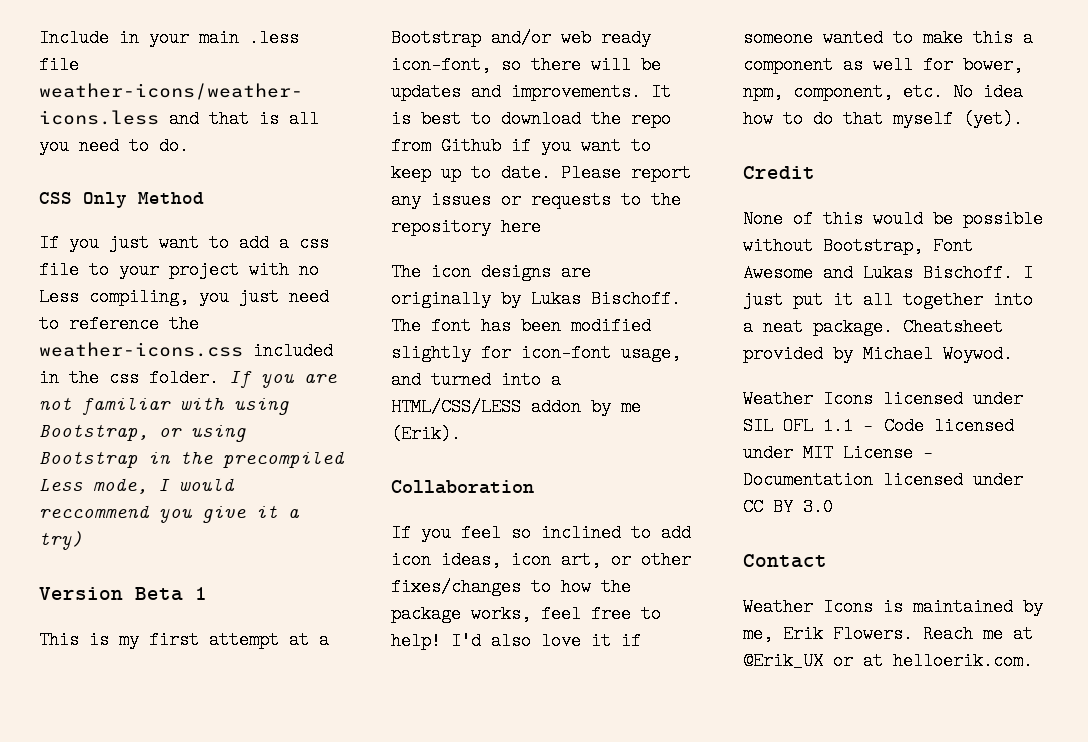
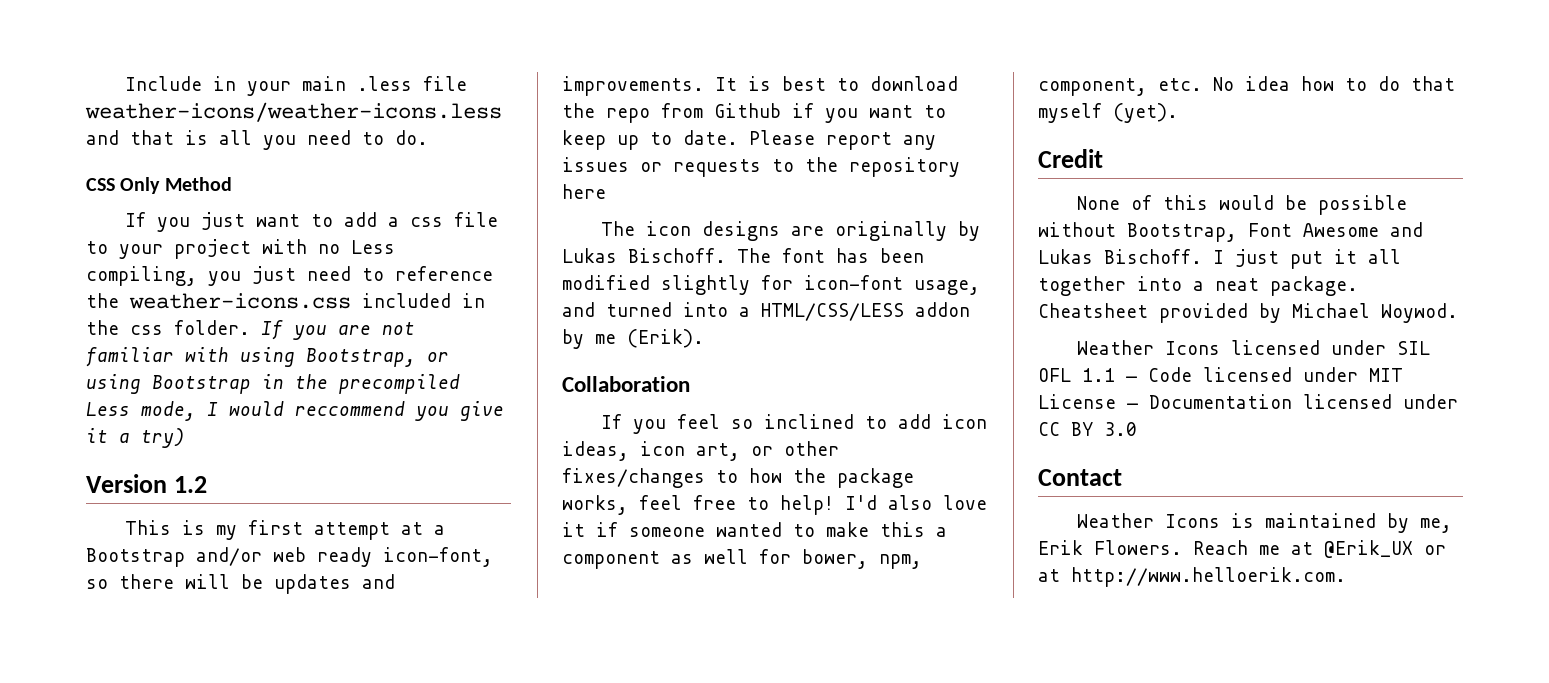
- Version Beta 1
+ Version 1.2
- Reach me at @Erik_UX or at helloerik.com.
+ Reach me at @Erik_UX or at http://www.helloerik.com.

